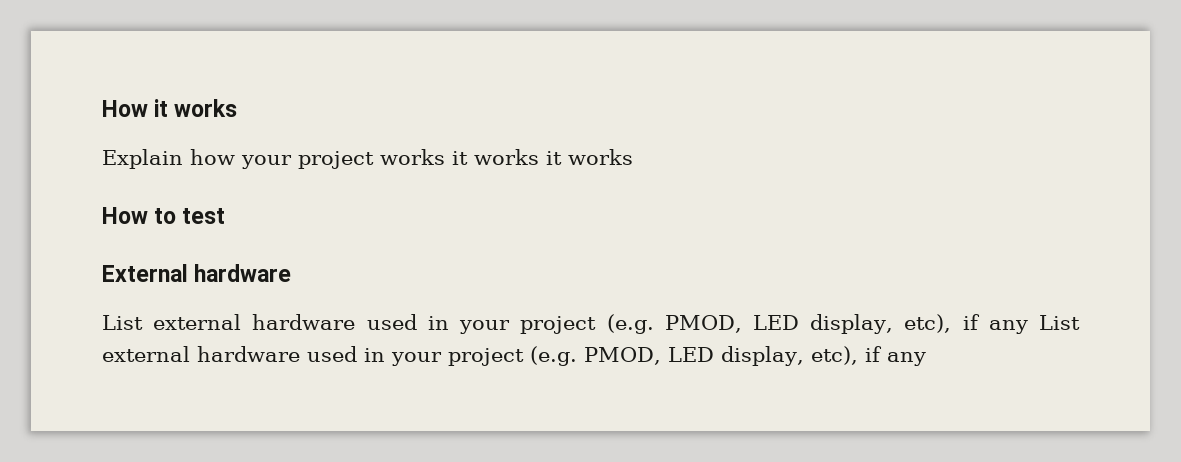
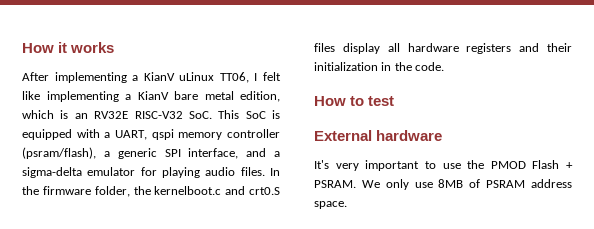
- Explain how your project works it works it works
+ After implementing a KianV uLinux TT06, I felt like implementing a KianV bare metal edition, which is an RV32E RISC-V32 SoC. This SoC is equipped with a UART, qspi memory controller (psram/flash), a generic SPI interface, and a sigma-delta emulator for playing audio files. In the firmware folder, the kernelboot.c and crt0.S files display all hardware registers and their initialization in the code.
- List external hardware used in your project (e.g. PMOD, LED display, etc), if any List external hardware used in your project (e.g. PMOD, LED display, etc), if any
+ It's very important to use the PMOD Flash + PSRAM. We only use 8MB of PSRAM address space.

